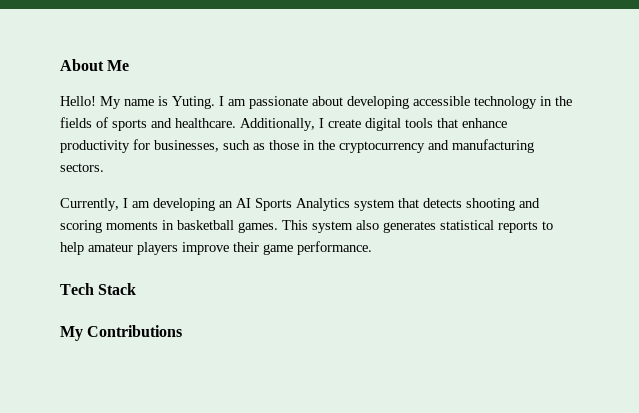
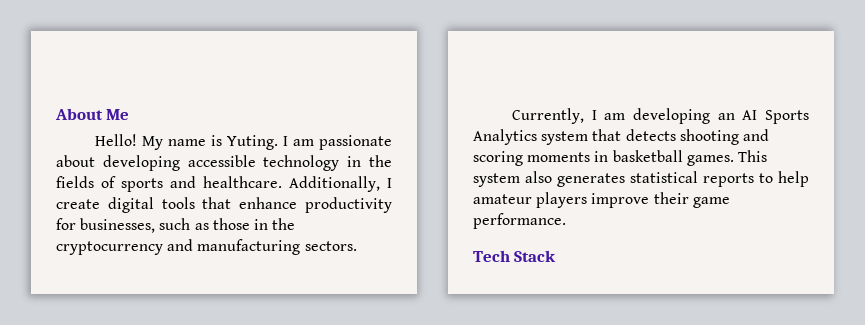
- My Contributions

